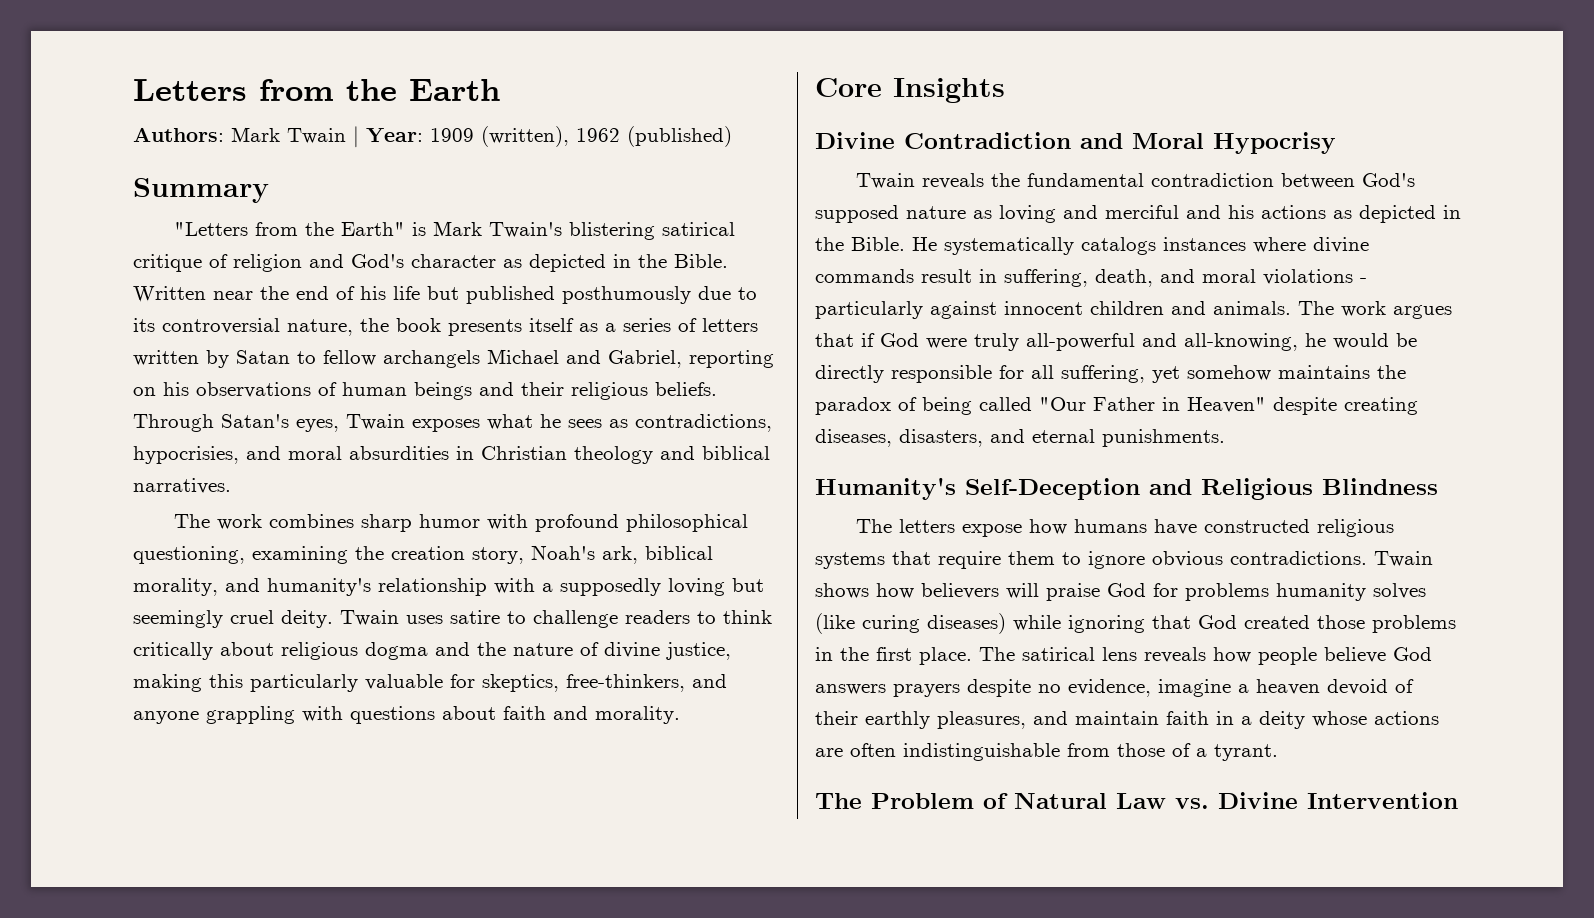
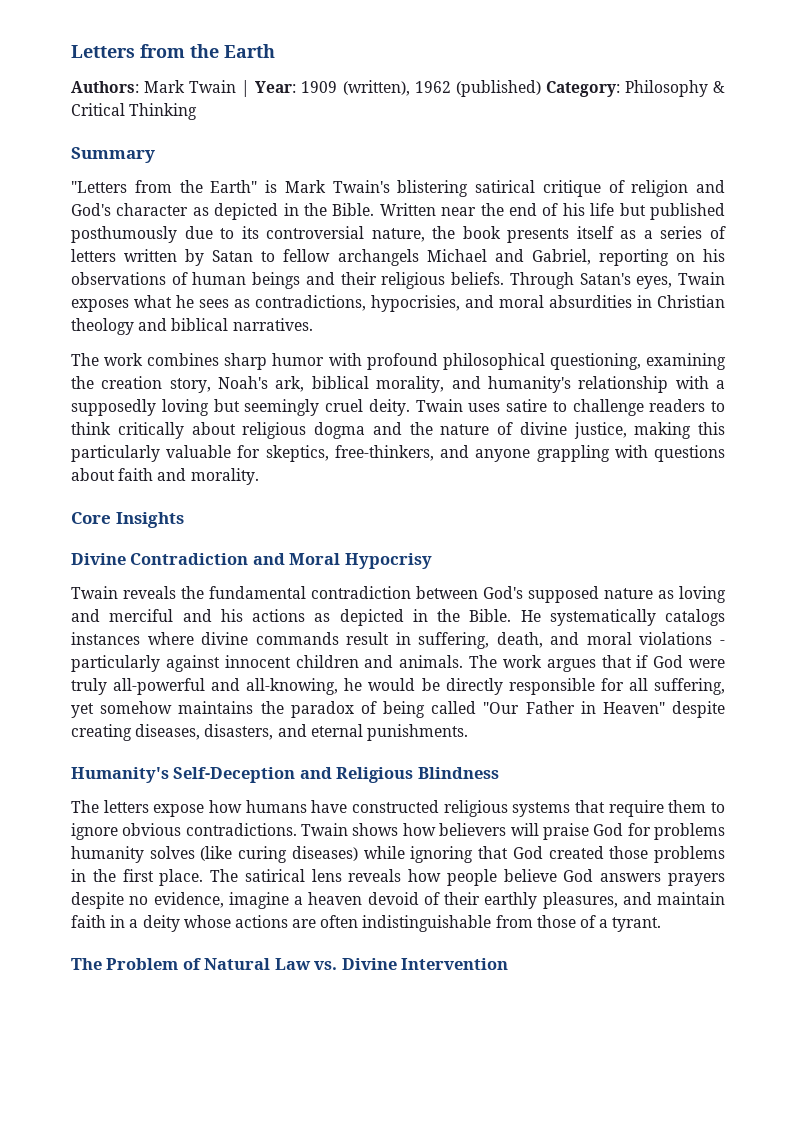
- Authors: Mark Twain | Year: 1909 (written), 1962 (published)
+ Authors: Mark Twain | Year: 1909 (written), 1962 (published) Category: Philosophy & Critical Thinking

